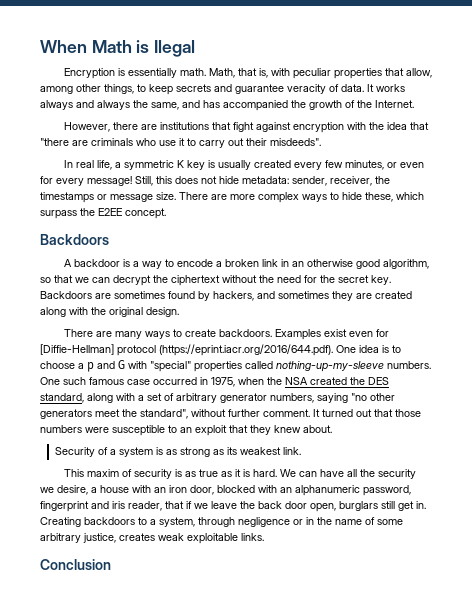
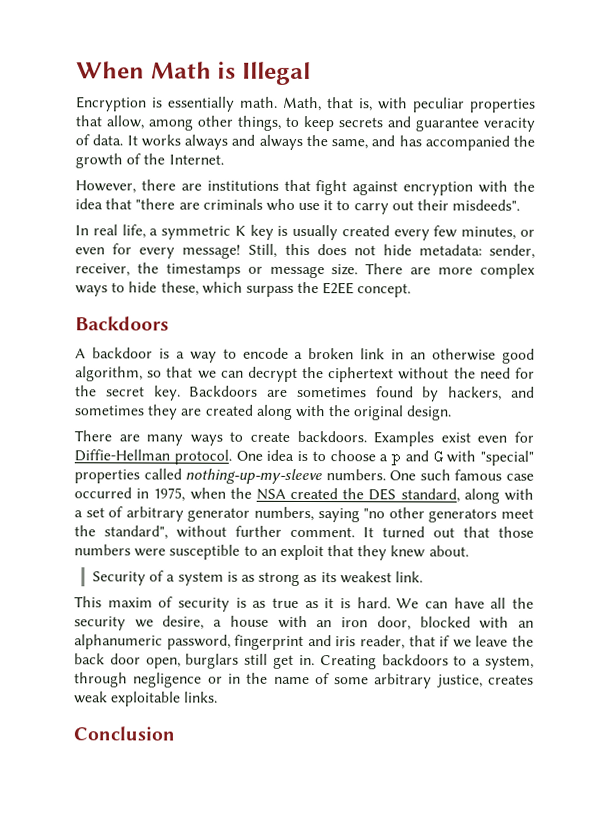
- When Math is Ilegal
+ When Math is Illegal
- Examples exist even for [Diffie-Hellman] protocol (https://eprint.iacr.org/2016/644.pdf). One idea is to choose a p and G with "special" properties called nothing-up-my-sleeve numbers.
+ Examples exist even for Diffie-Hellman protocol. One idea is to choose a p and G with "special" properties called nothing-up-my-sleeve numbers.

